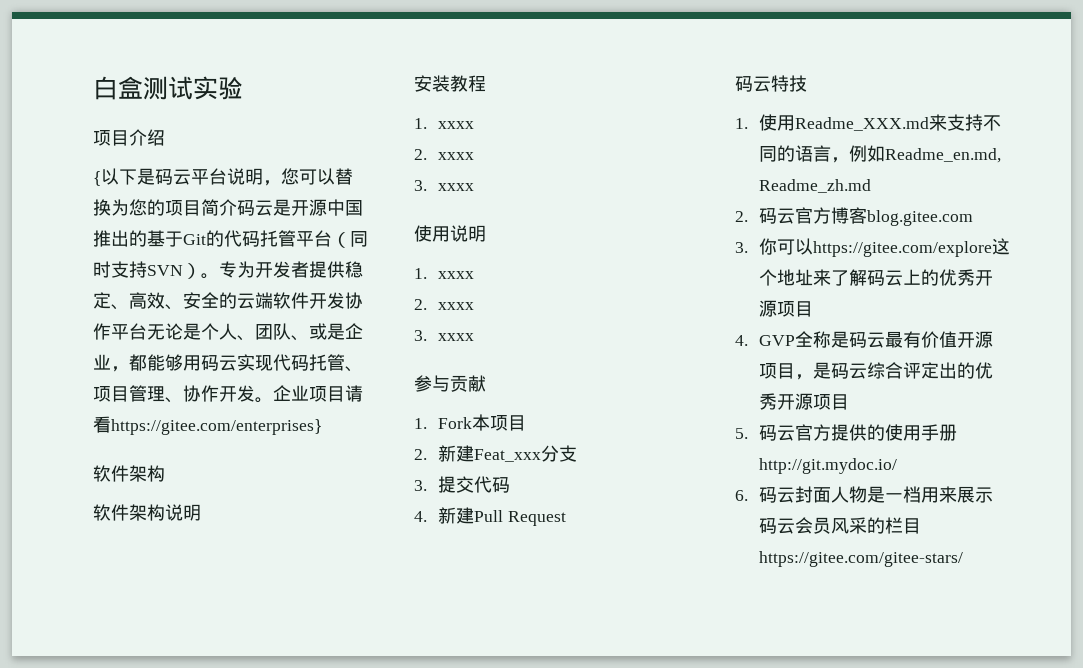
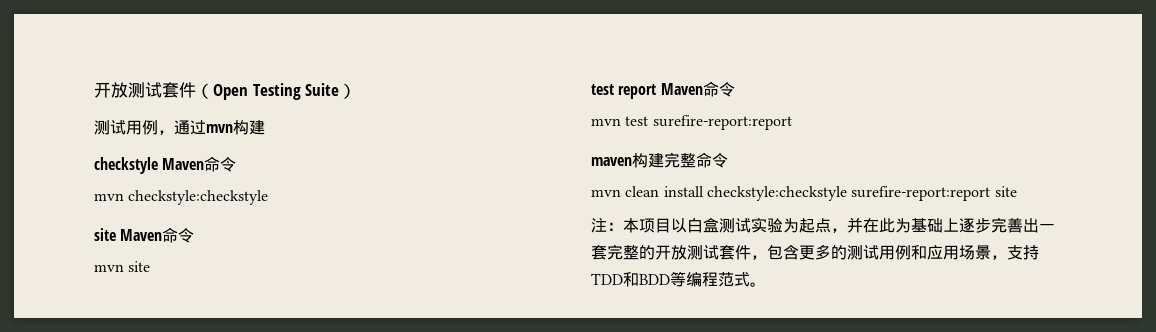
- 白盒测试实验
- 项目介绍
- {以下是码云平台说明，您可以替换为您的项目简介码云是开源中国推出的基于Git的代码托管平台（同时支持SVN）。专为开发者提供稳定、高效、安全的云端软件开发协作平台无论是个人、团队、或是企业，都能够用码云实现代码托管、项目管理、协作开发。企业项目请看https://gitee.com/enterprises}
- 软件架构
- 软件架构说明
- 安装教程
- 1. xxxx
- 2. xxxx
- 3. xxxx
- 使用说明
- 1. xxxx
- 2. xxxx
- 3. xxxx
- 参与贡献
- 1. Fork本项目
- 2.新建Feat_xxx分支
- 3.提交代码
- 4.新建Pull Request
- 码云特技
- 1.使用Readme_XXX.md来支持不同的语言，例如Readme_en.md, Readme_zh.md
- 2.码云官方博客blog.gitee.com
- 3.你可以https://gitee.com/explore这个地址来了解码云上的优秀开源项目
- 4. GVP全称是码云最有价值开源项目，是码云综合评定出的优秀开源项目
- 5.码云官方提供的使用手册http://git.mydoc.io/
- 6.码云封面人物是一档用来展示码云会员风采的栏目https://gitee.com/gitee-stars/
+ 开放测试套件（Open Testing Suite）
+ 测试用例，通过mvn构建
+ checkstyle Maven命令
+ mvn checkstyle:checkstyle
+ site Maven命令
+ mvn site
+ test report Maven命令
+ mvn test surefire-report:report
+ maven构建完整命令
+ mvn clean install checkstyle:checkstyle surefire-report:report site
+ 注：本项目以白盒测试实验为起点，并在此为基础上逐步完善出一套完整的开放测试套件，包含更多的测试用例和应用场景，支持TDD和BDD等编程范式。

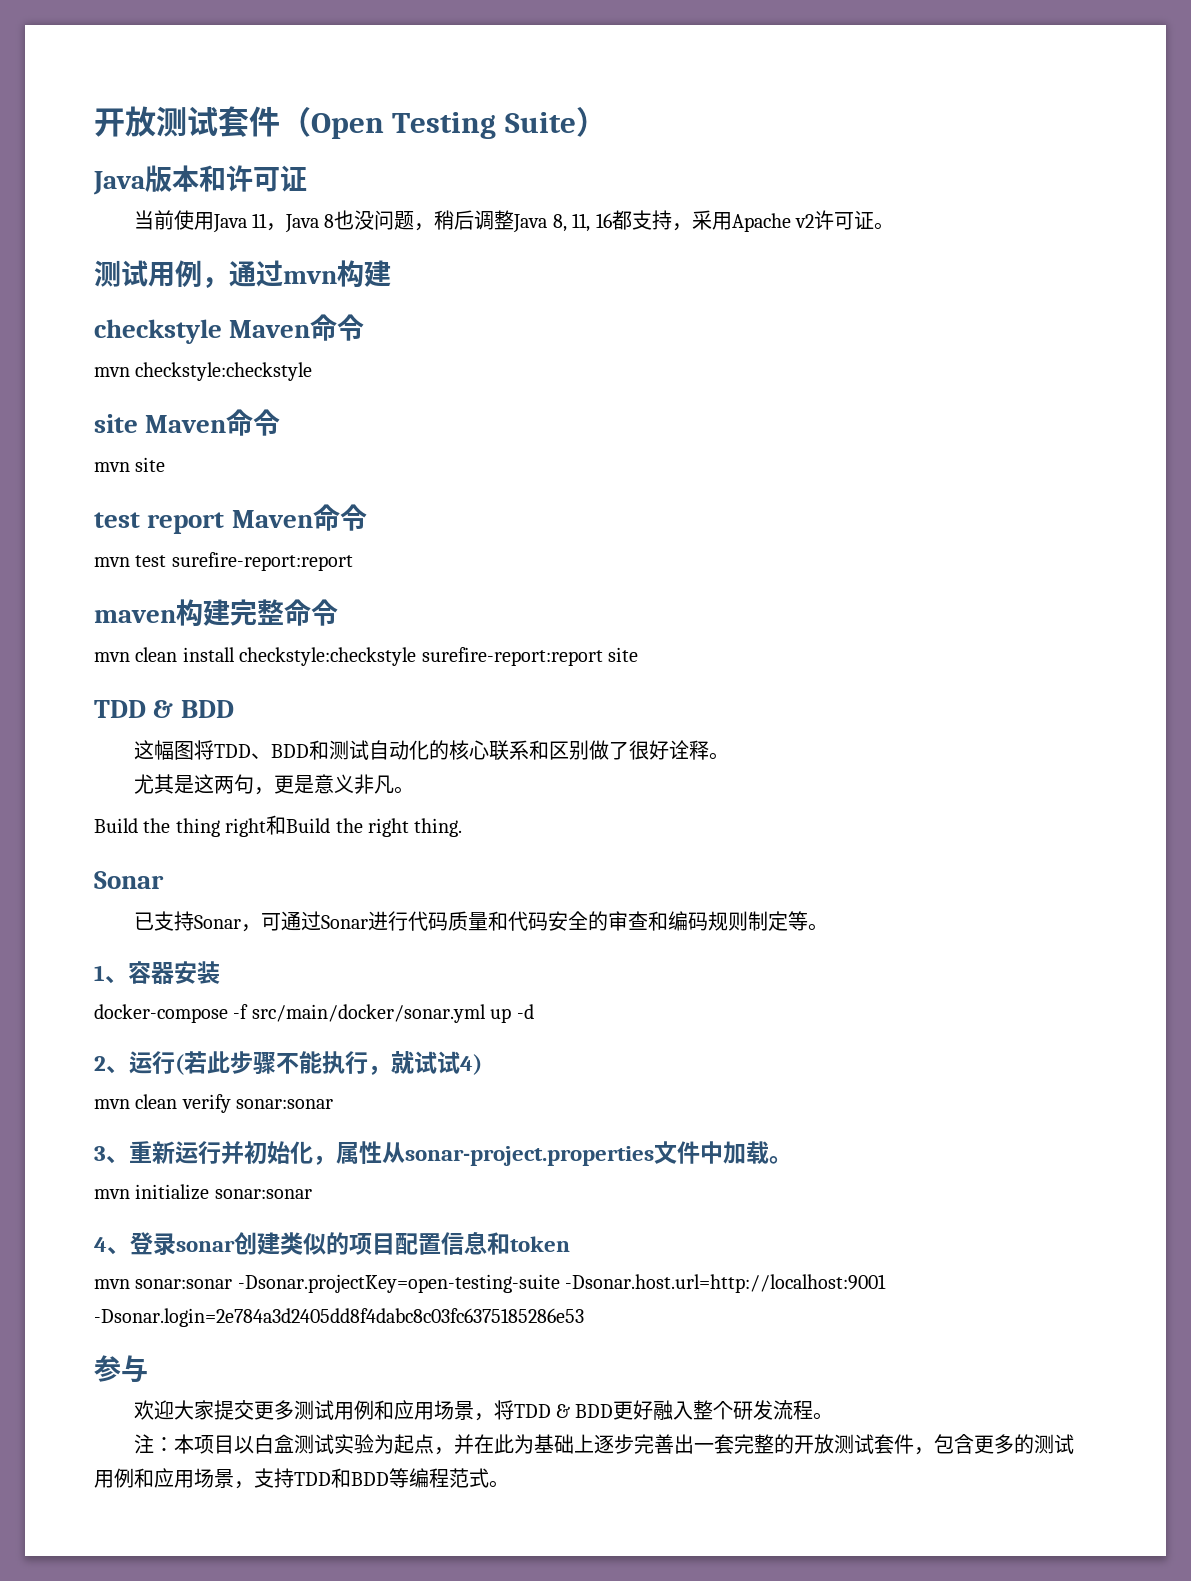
+ Java版本和许可证
+ 当前使用Java 11，Java 8也没问题，稍后调整Java 8, 11, 16都支持，采用Apache v2许可证。
  mvn clean install checkstyle:checkstyle surefire-report:report site
+ TDD & BDD
+ 这幅图将TDD、BDD和测试自动化的核心联系和区别做了很好诠释。
+ 尤其是这两句，更是意义非凡。
+ Build the thing right和Build the right thing.
+ Sonar
+ 已支持Sonar，可通过Sonar进行代码质量和代码安全的审查和编码规则制定等。
+ 1、容器安装
+ docker-compose -f src/main/docker/sonar.yml up -d
+ 2、运行(若此步骤不能执行，就试试4)
+ mvn clean verify sonar:sonar
+ 3、重新运行并初始化，属性从sonar-project.properties文件中加载。
+ mvn initialize sonar:sonar
+ 4、登录sonar创建类似的项目配置信息和token
+ mvn sonar:sonar -Dsonar.projectKey=open-testing-suite -Dsonar.host.url=http://localhost:9001 -Dsonar.login=2e784a3d2405dd8f4dabc8c03fc6375185286e53
+ 参与
+ 欢迎大家提交更多测试用例和应用场景，将TDD & BDD更好融入整个研发流程。

